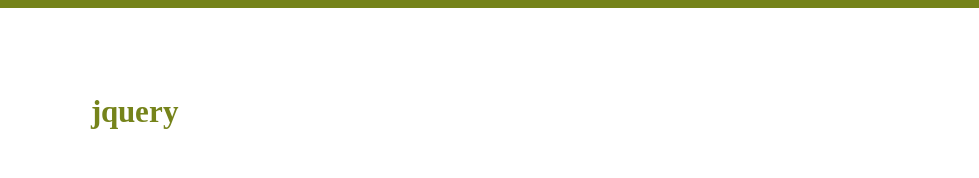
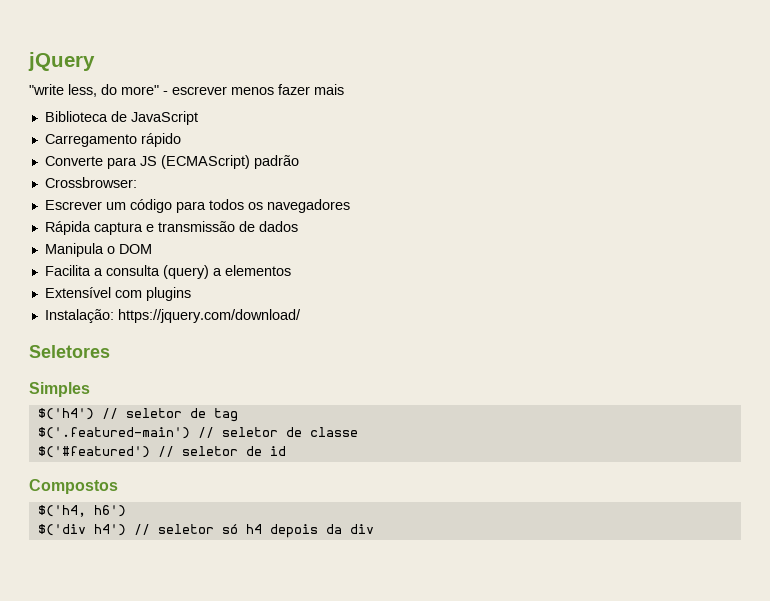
- jquery
+ jQuery
+ "write less, do more" - escrever menos fazer mais
+ Biblioteca de JavaScript
+ Carregamento rápido
+ Converte para JS (ECMAScript) padrão
+ Crossbrowser:
+ Escrever um código para todos os navegadores
+ Rápida captura e transmissão de dados
+ Manipula o DOM
+ Facilita a consulta (query) a elementos
+ Extensível com plugins
+ Instalação: https://jquery.com/download/
+ Seletores
+ Simples
+ $('h4') // seletor de tag
+ $('.featured-main') // seletor de classe
+ $('#featured') // seletor de id
+ Compostos
+ $('h4, h6')
+ $('div h4') // seletor só h4 depois da div

